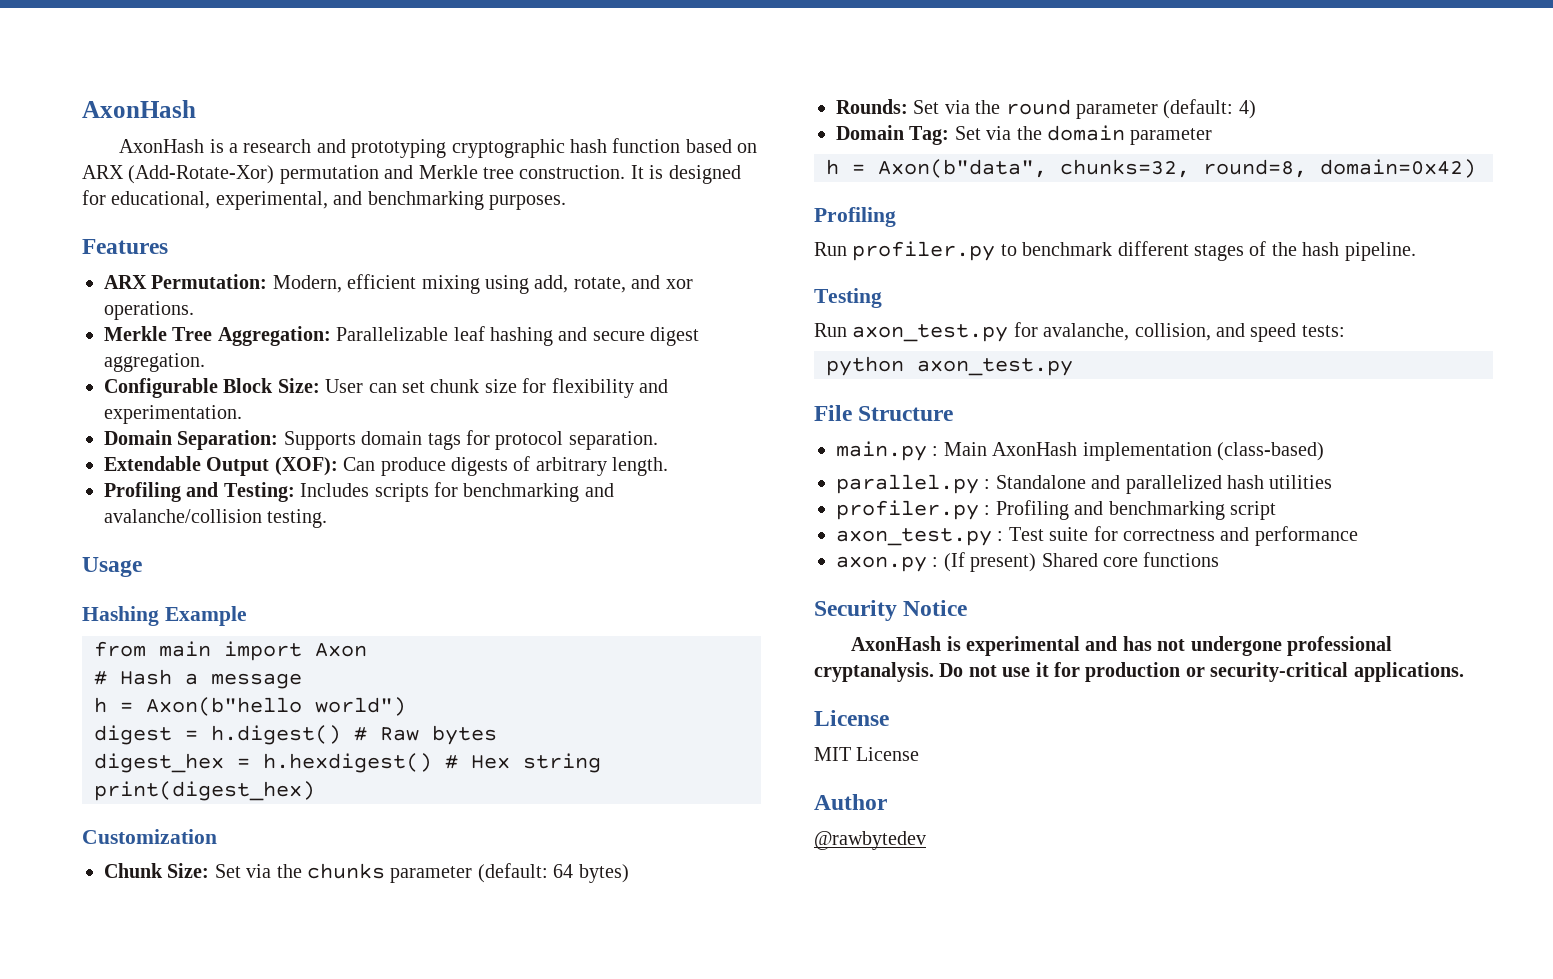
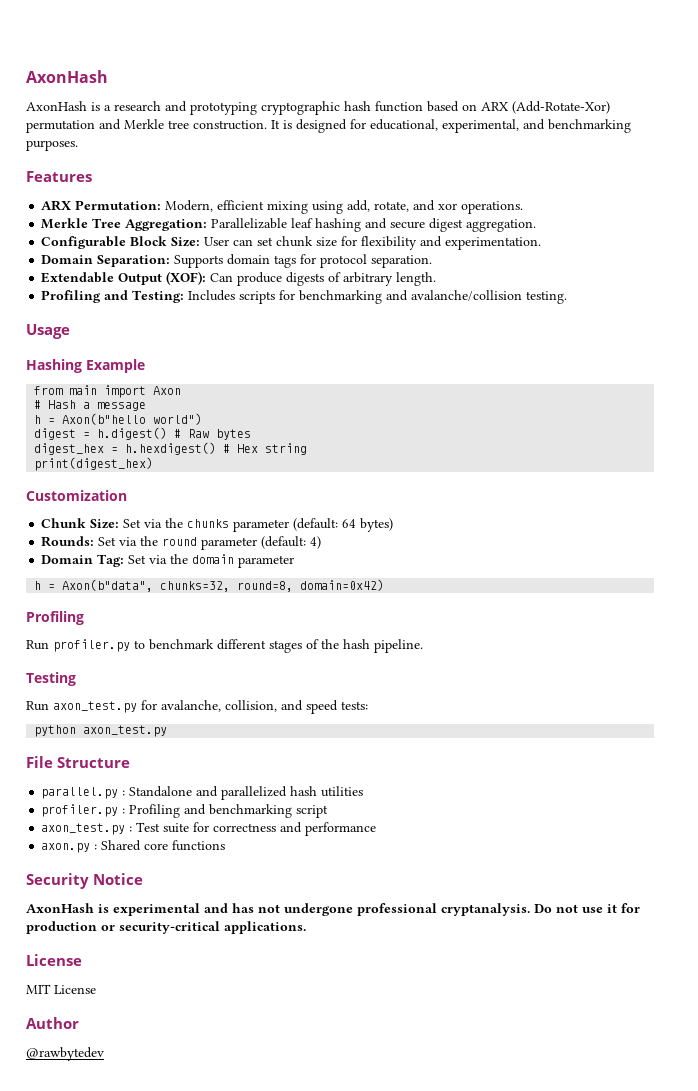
- main.py : Main AxonHash implementation (class-based)
- axon.py : (If present) Shared core functions
+ axon.py : Shared core functions

